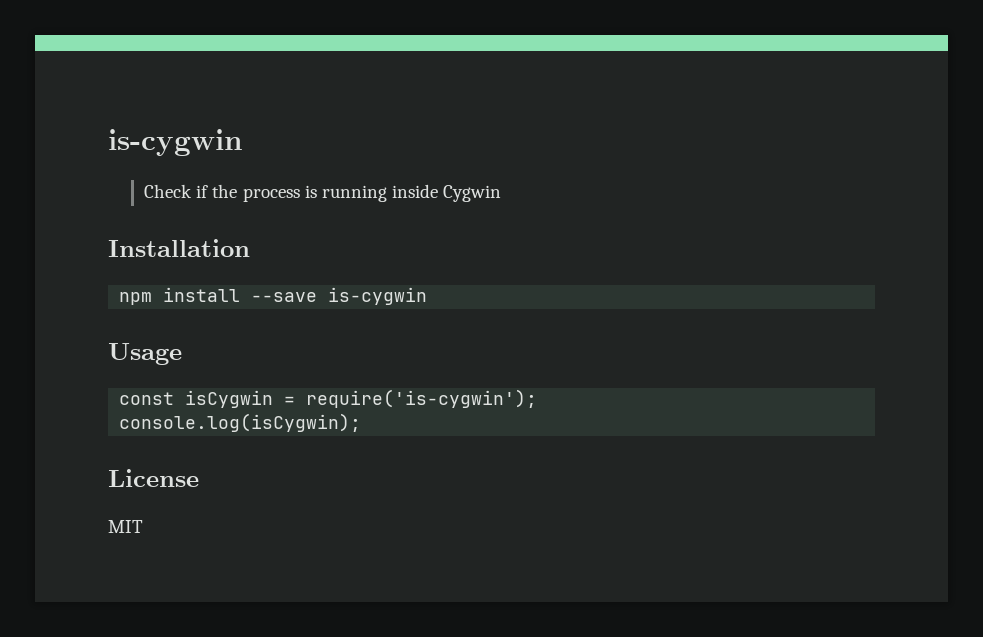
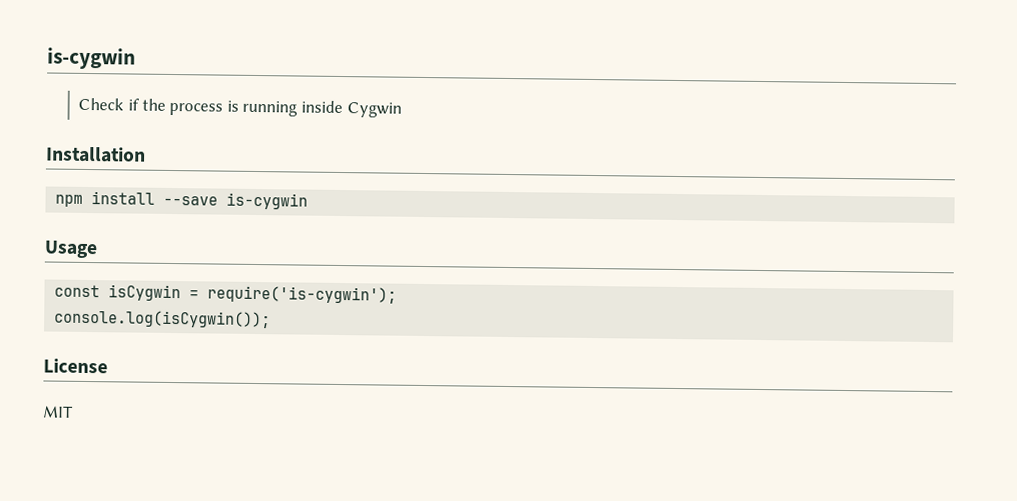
- console.log(isCygwin);
+ console.log(isCygwin());

